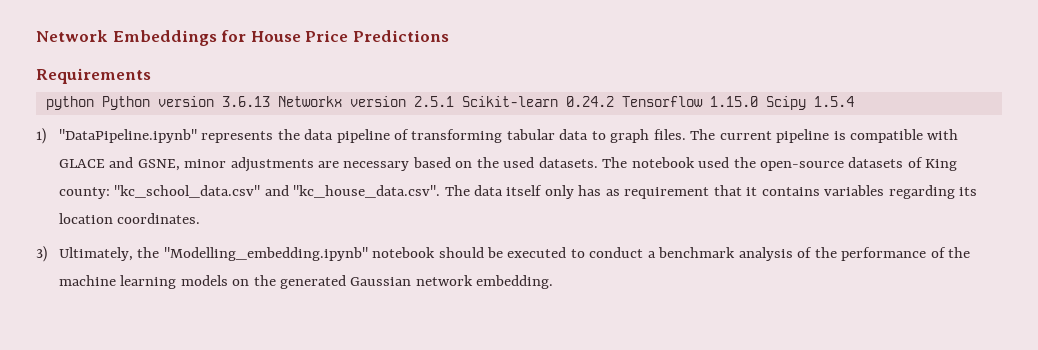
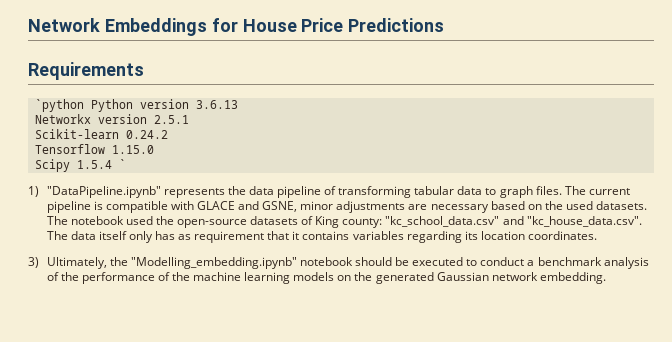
- python Python version 3.6.13 Networkx version 2.5.1 Scikit-learn 0.24.2 Tensorflow 1.15.0 Scipy 1.5.4
+ `python Python version 3.6.13
+ Networkx version 2.5.1
+ Scikit-learn 0.24.2
+ Tensorflow 1.15.0
+ Scipy 1.5.4 `

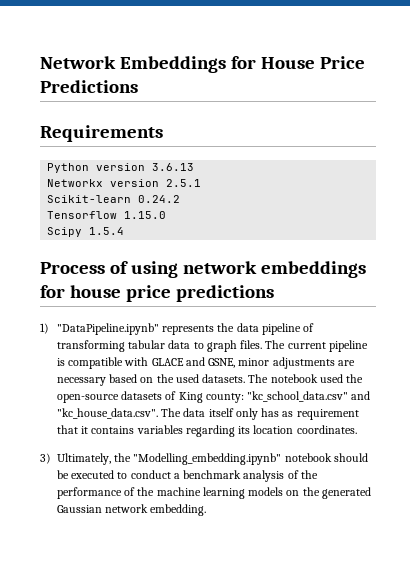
- `python Python version 3.6.13
+ Python version 3.6.13
- Scipy 1.5.4 `
+ Scipy 1.5.4
+ Process of using network embeddings for house price predictions

